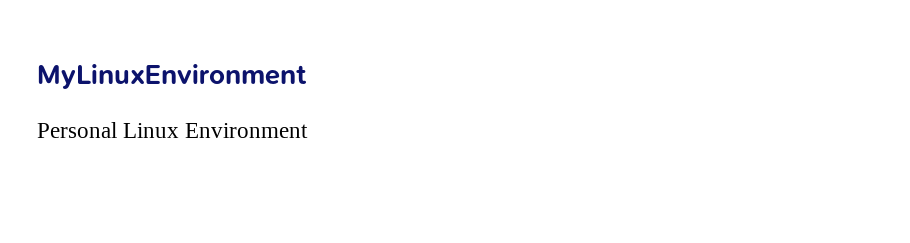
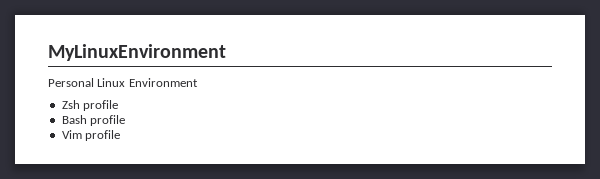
+ Zsh profile
+ Bash profile
+ Vim profile

